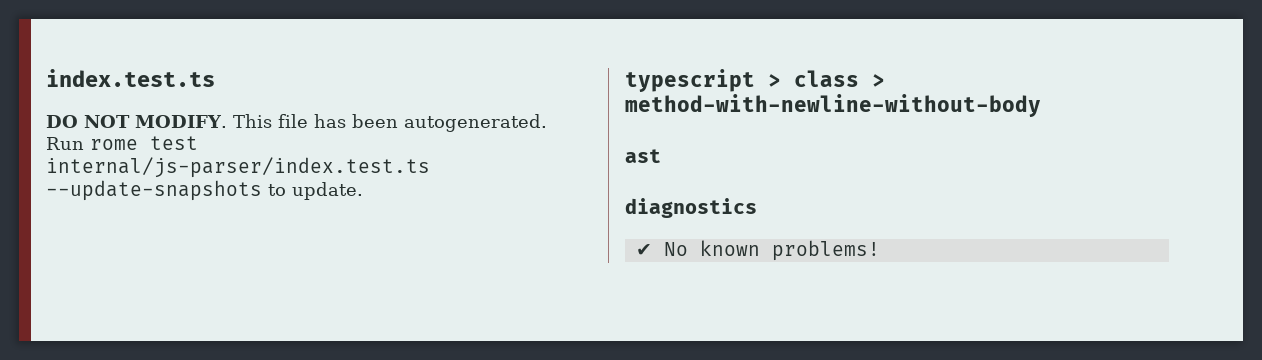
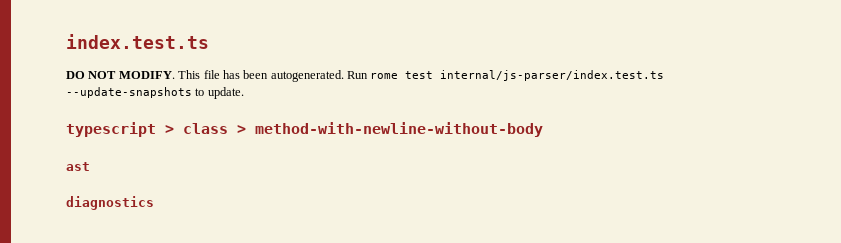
- ✔ No known problems!

